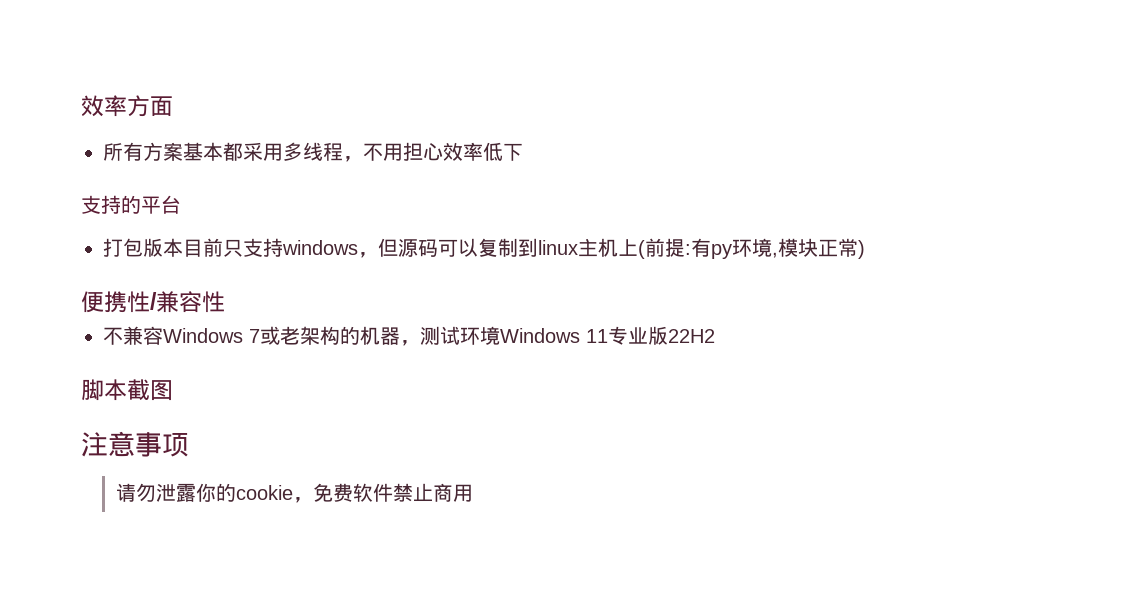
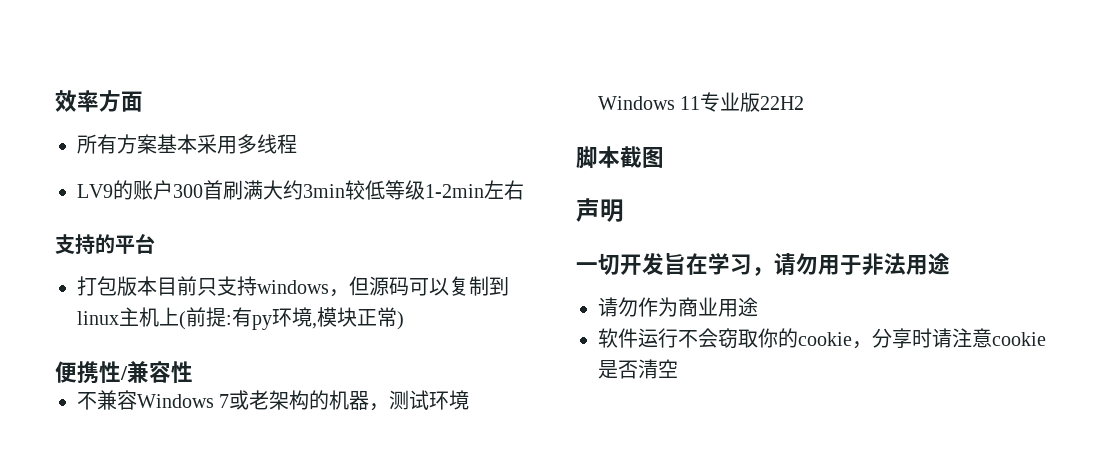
- 所有方案基本都采用多线程，不用担心效率低下
+ 所有方案基本采用多线程
+ LV9的账户300首刷满大约3min较低等级1-2min左右
- 注意事项
- 请勿泄露你的cookie，免费软件禁止商用
+ 声明
+ 一切开发旨在学习，请勿用于非法用途
+ 请勿作为商业用途
+ 软件运行不会窃取你的cookie，分享时请注意cookie是否清空

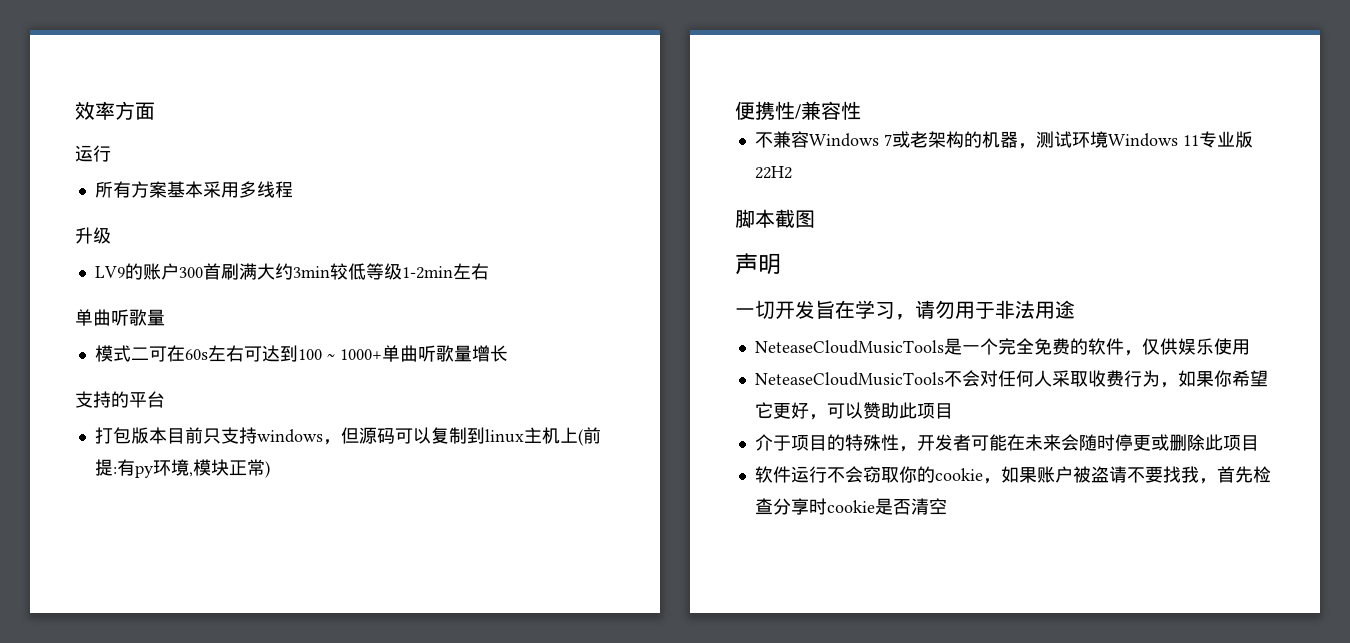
  效率方面
+ 运行
+ 升级
  LV9的账户300首刷满大约3min较低等级1-2min左右
+ 单曲听歌量
+ 模式二可在60s左右可达到100 ~ 1000+单曲听歌量增长
- 请勿作为商业用途
+ NeteaseCloudMusicTools是一个完全免费的软件，仅供娱乐使用
+ NeteaseCloudMusicTools不会对任何人采取收费行为，如果你希望它更好，可以赞助此项目
+ 介于项目的特殊性，开发者可能在未来会随时停更或删除此项目
- 软件运行不会窃取你的cookie，分享时请注意cookie是否清空
+ 软件运行不会窃取你的cookie，如果账户被盗请不要找我，首先检查分享时cookie是否清空

